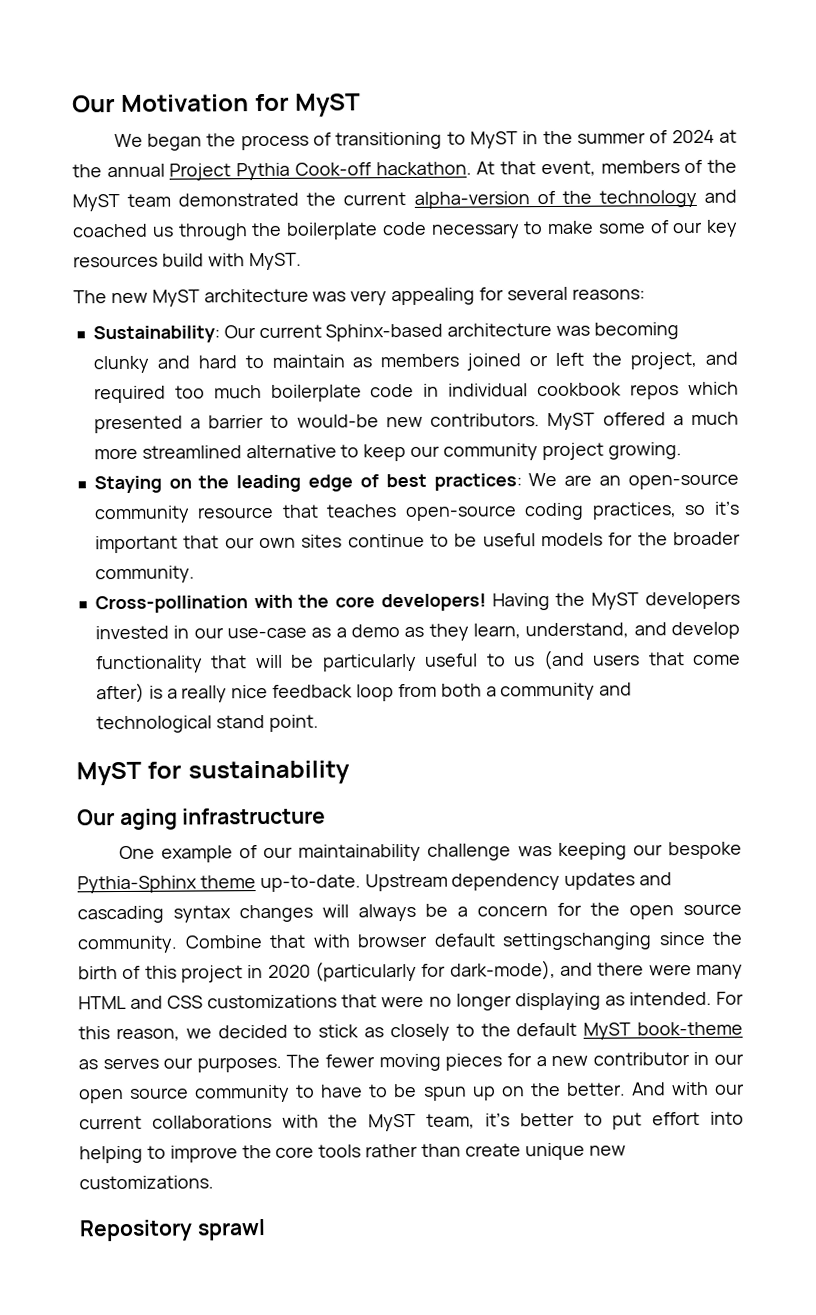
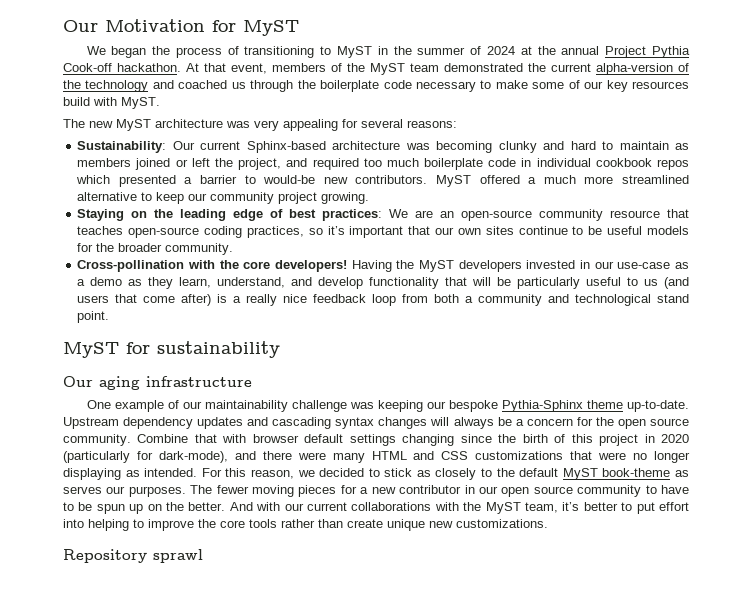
- Combine that with browser default settingschanging since the birth of this project in 2020 (particularly for dark-mode), and there were many HTML and CSS customizations that were no longer displaying as intended.
+ Combine that with browser default settings changing since the birth of this project in 2020 (particularly for dark-mode), and there were many HTML and CSS customizations that were no longer displaying as intended.

